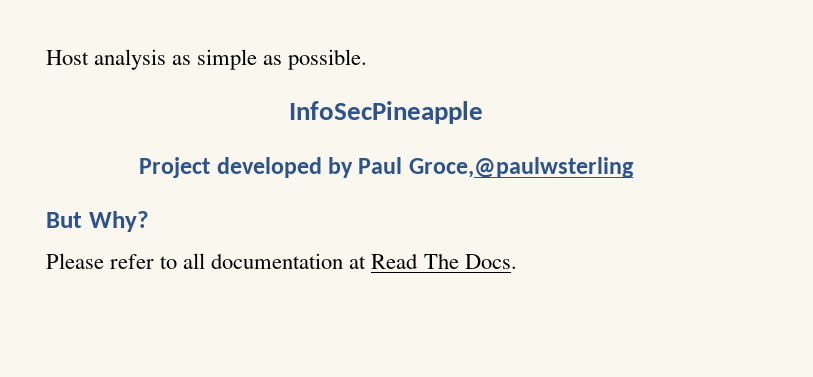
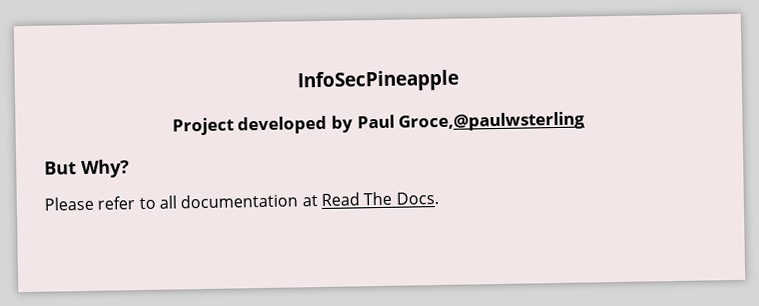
- Host analysis as simple as possible.

